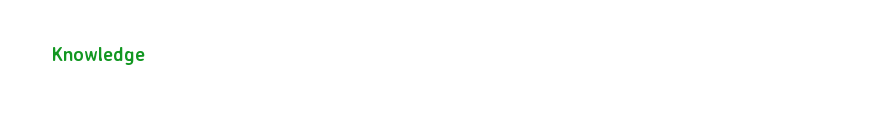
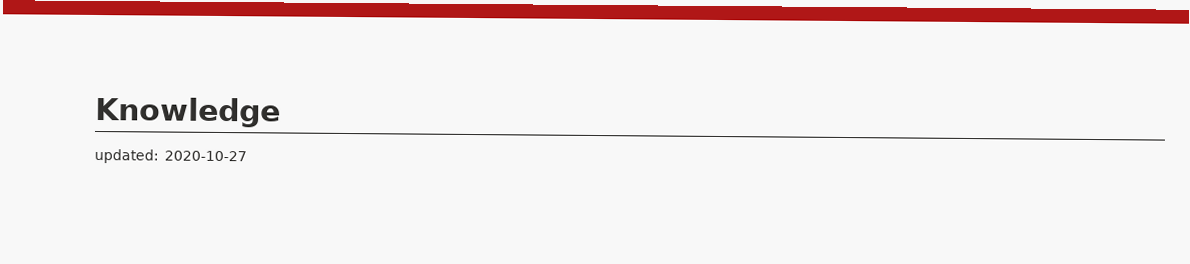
+ updated: 2020-10-27

